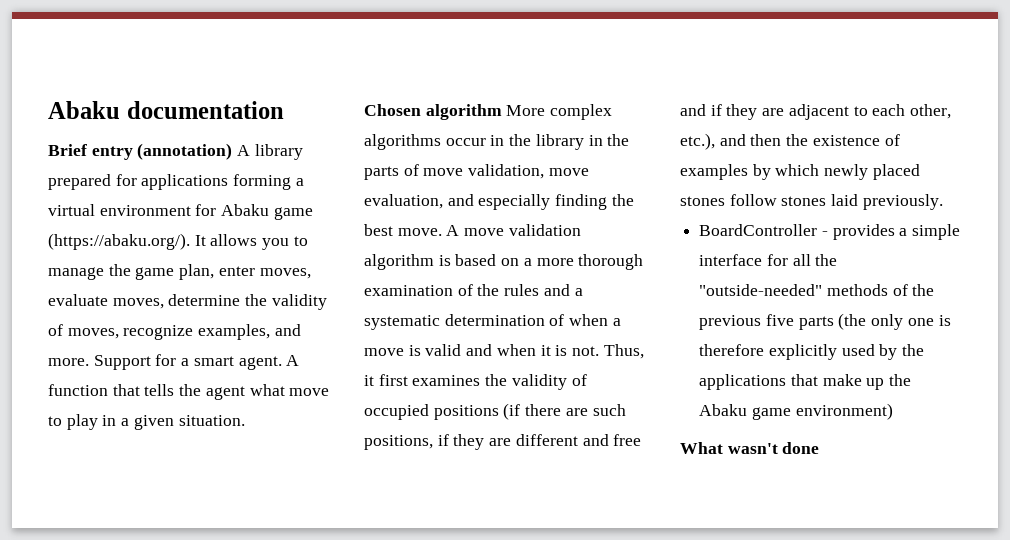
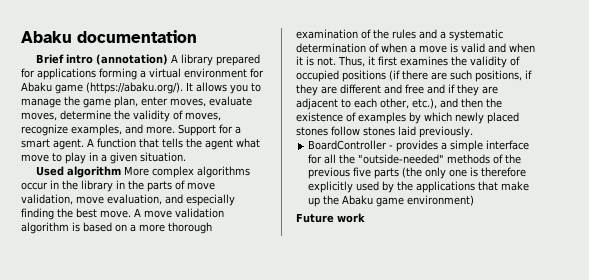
- Brief entry (annotation) A library prepared for applications forming a virtual environment for Abaku game (https://abaku.org/). It allows you to manage the game plan, enter moves, evaluate moves, determine the validity of moves, recognize examples, and more.
+ Brief intro (annotation) A library prepared for applications forming a virtual environment for Abaku game (https://abaku.org/). It allows you to manage the game plan, enter moves, evaluate moves, determine the validity of moves, recognize examples, and more.
- Chosen algorithm More complex algorithms occur in the library in the parts of move validation, move evaluation, and especially finding the best move.
+ Used algorithm More complex algorithms occur in the library in the parts of move validation, move evaluation, and especially finding the best move.
- What wasn't done
+ Future work

